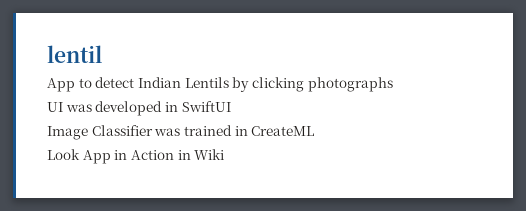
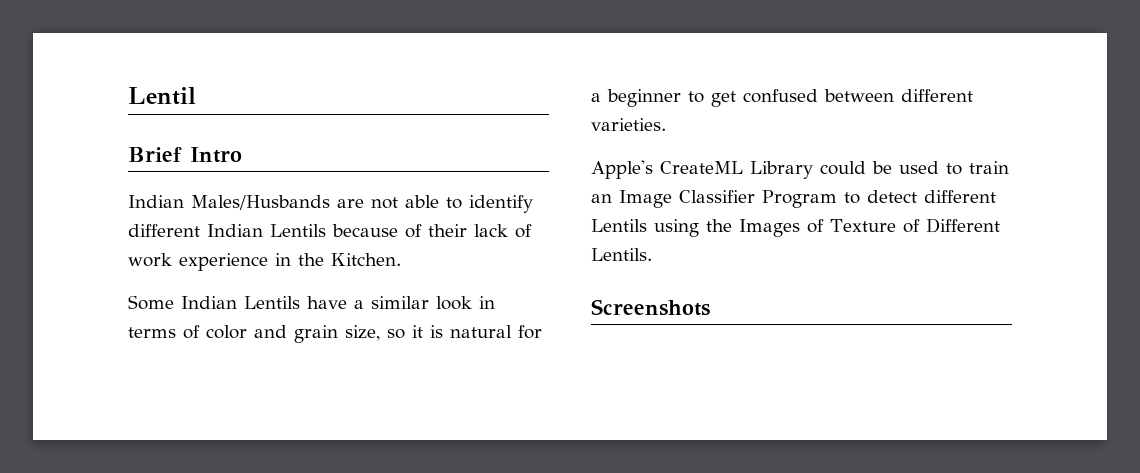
- lentil
- App to detect Indian Lentils by clicking photographs
- UI was developed in SwiftUI
- Image Classifier was trained in CreateML
- Look App in Action in Wiki
+ Lentil
+ Brief Intro
+ Indian Males/Husbands are not able to identify different Indian Lentils because of their lack of work experience in the Kitchen.
+ Some Indian Lentils have a similar look in terms of color and grain size, so it is natural for a beginner to get confused between different varieties.
+ Apple's CreateML Library could be used to train an Image Classifier Program to detect different Lentils using the Images of Texture of Different Lentils.
+ Screenshots

